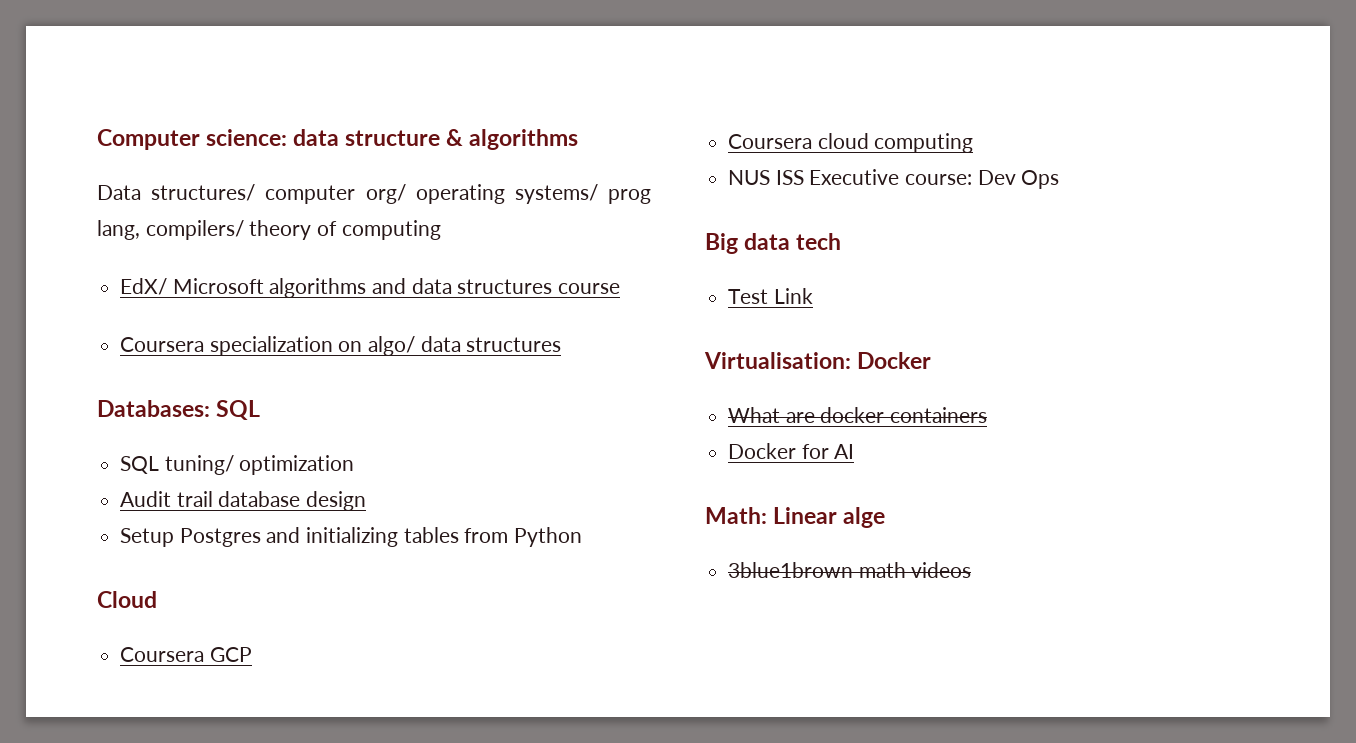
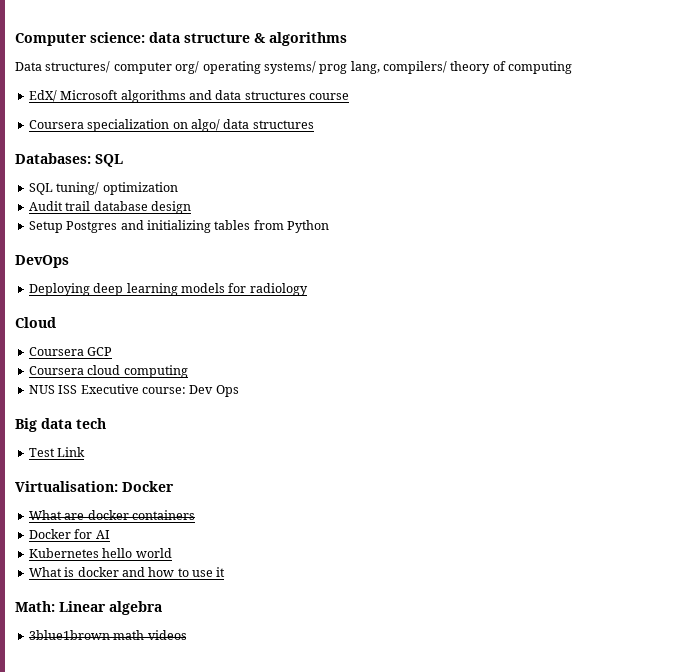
+ DevOps
+ Deploying deep learning models for radiology
+ Kubernetes hello world
+ What is docker and how to use it
- Math: Linear alge
+ Math: Linear algebra

